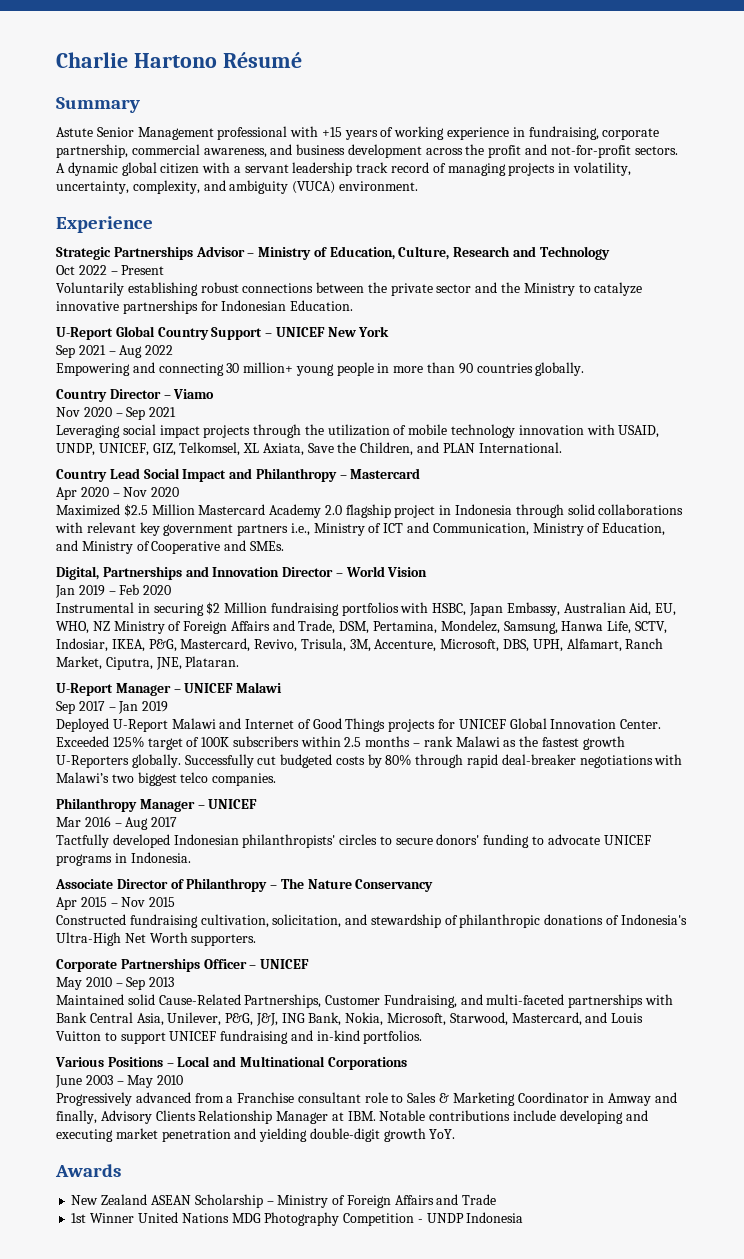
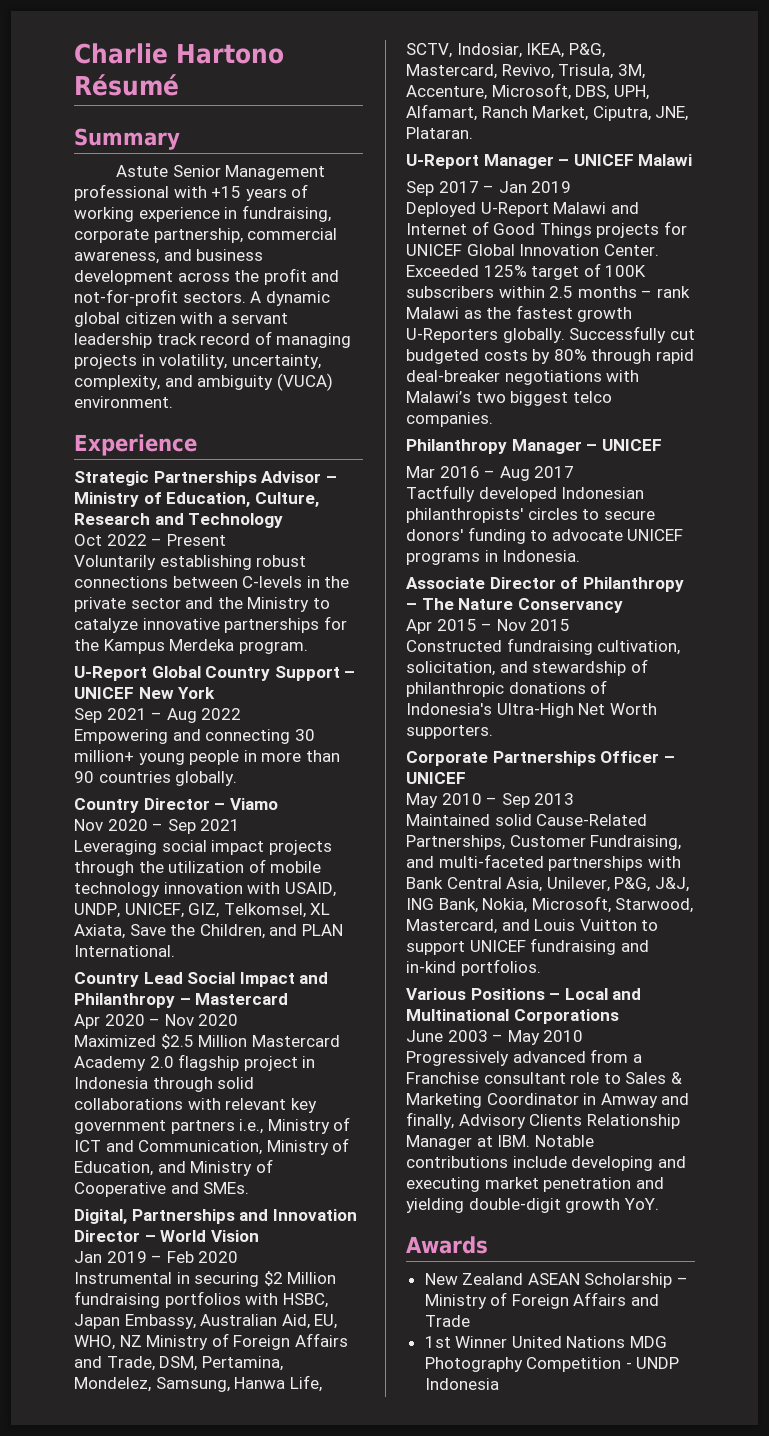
- Voluntarily establishing robust connections between the private sector and the Ministry to catalyze innovative partnerships for Indonesian Education.
+ Voluntarily establishing robust connections between C-levels in the private sector and the Ministry to catalyze innovative partnerships for the Kampus Merdeka program.

